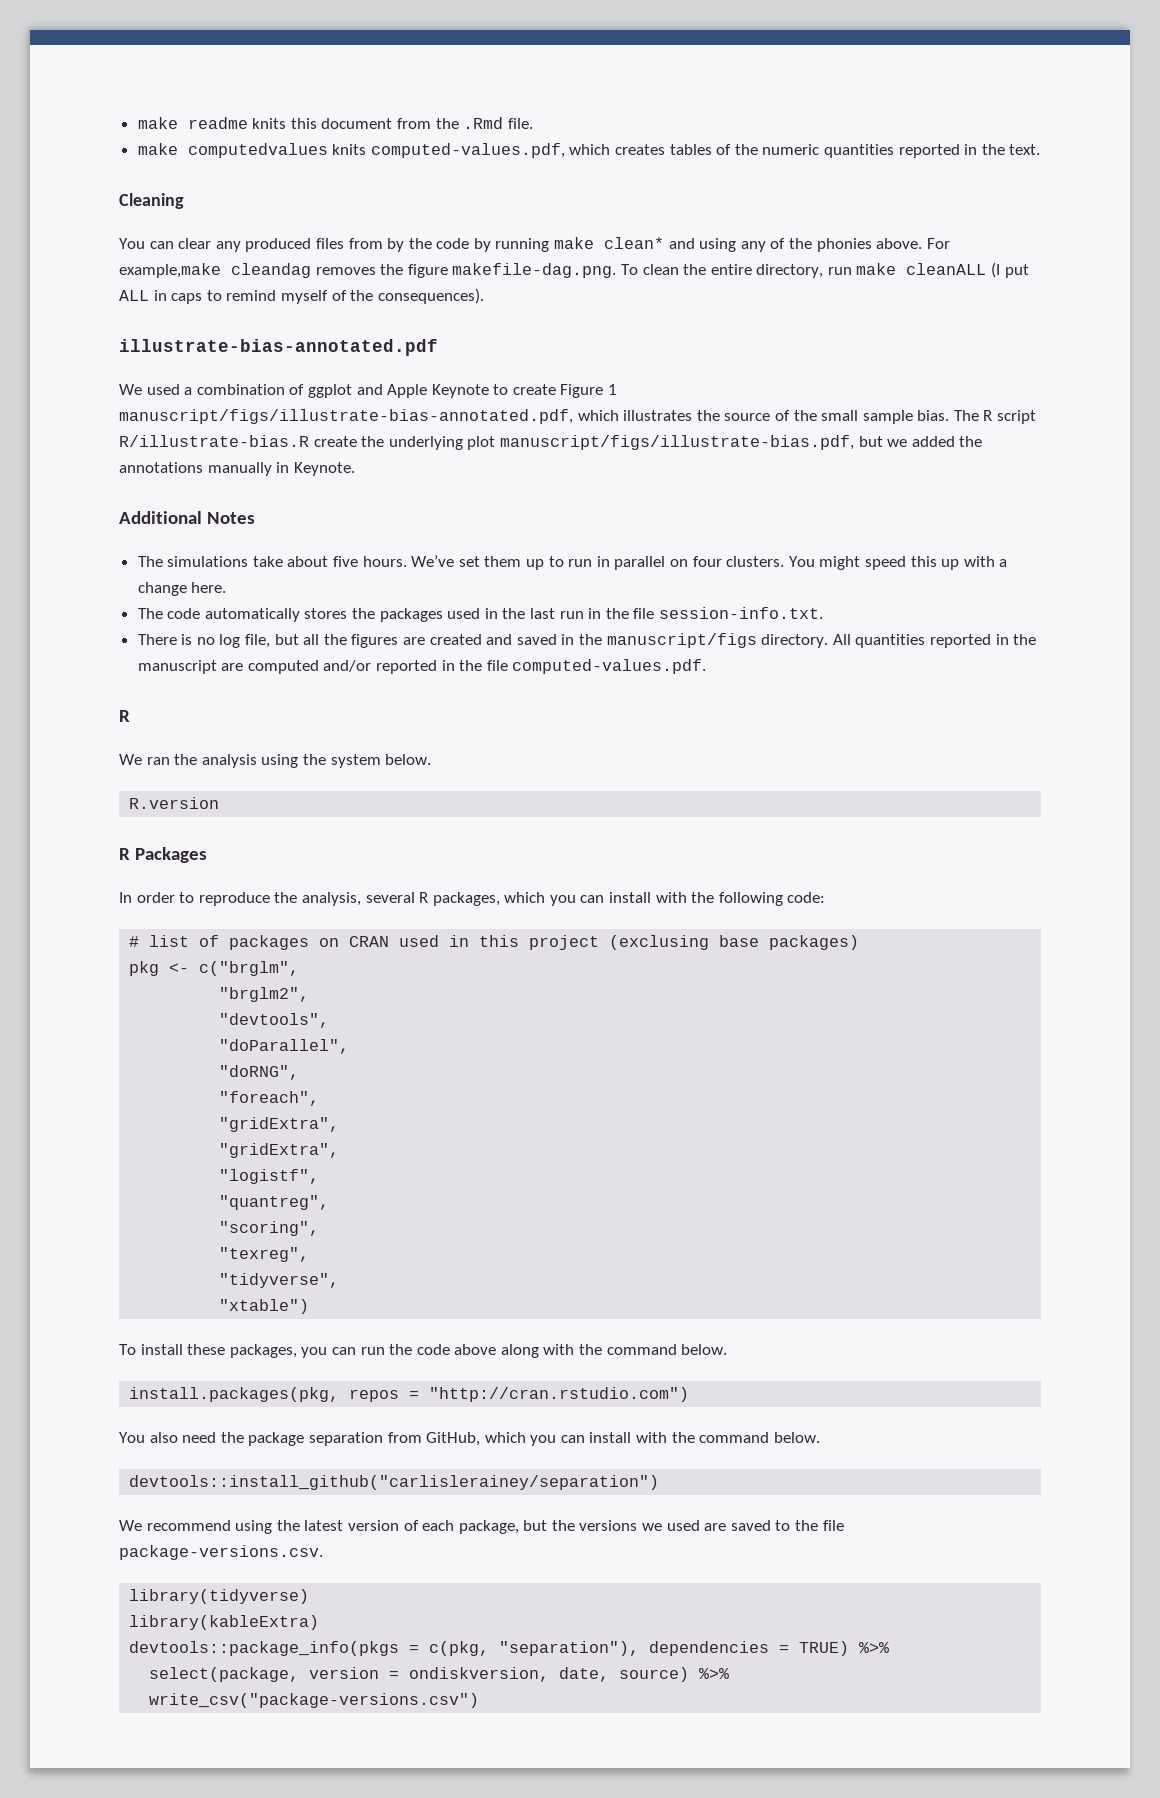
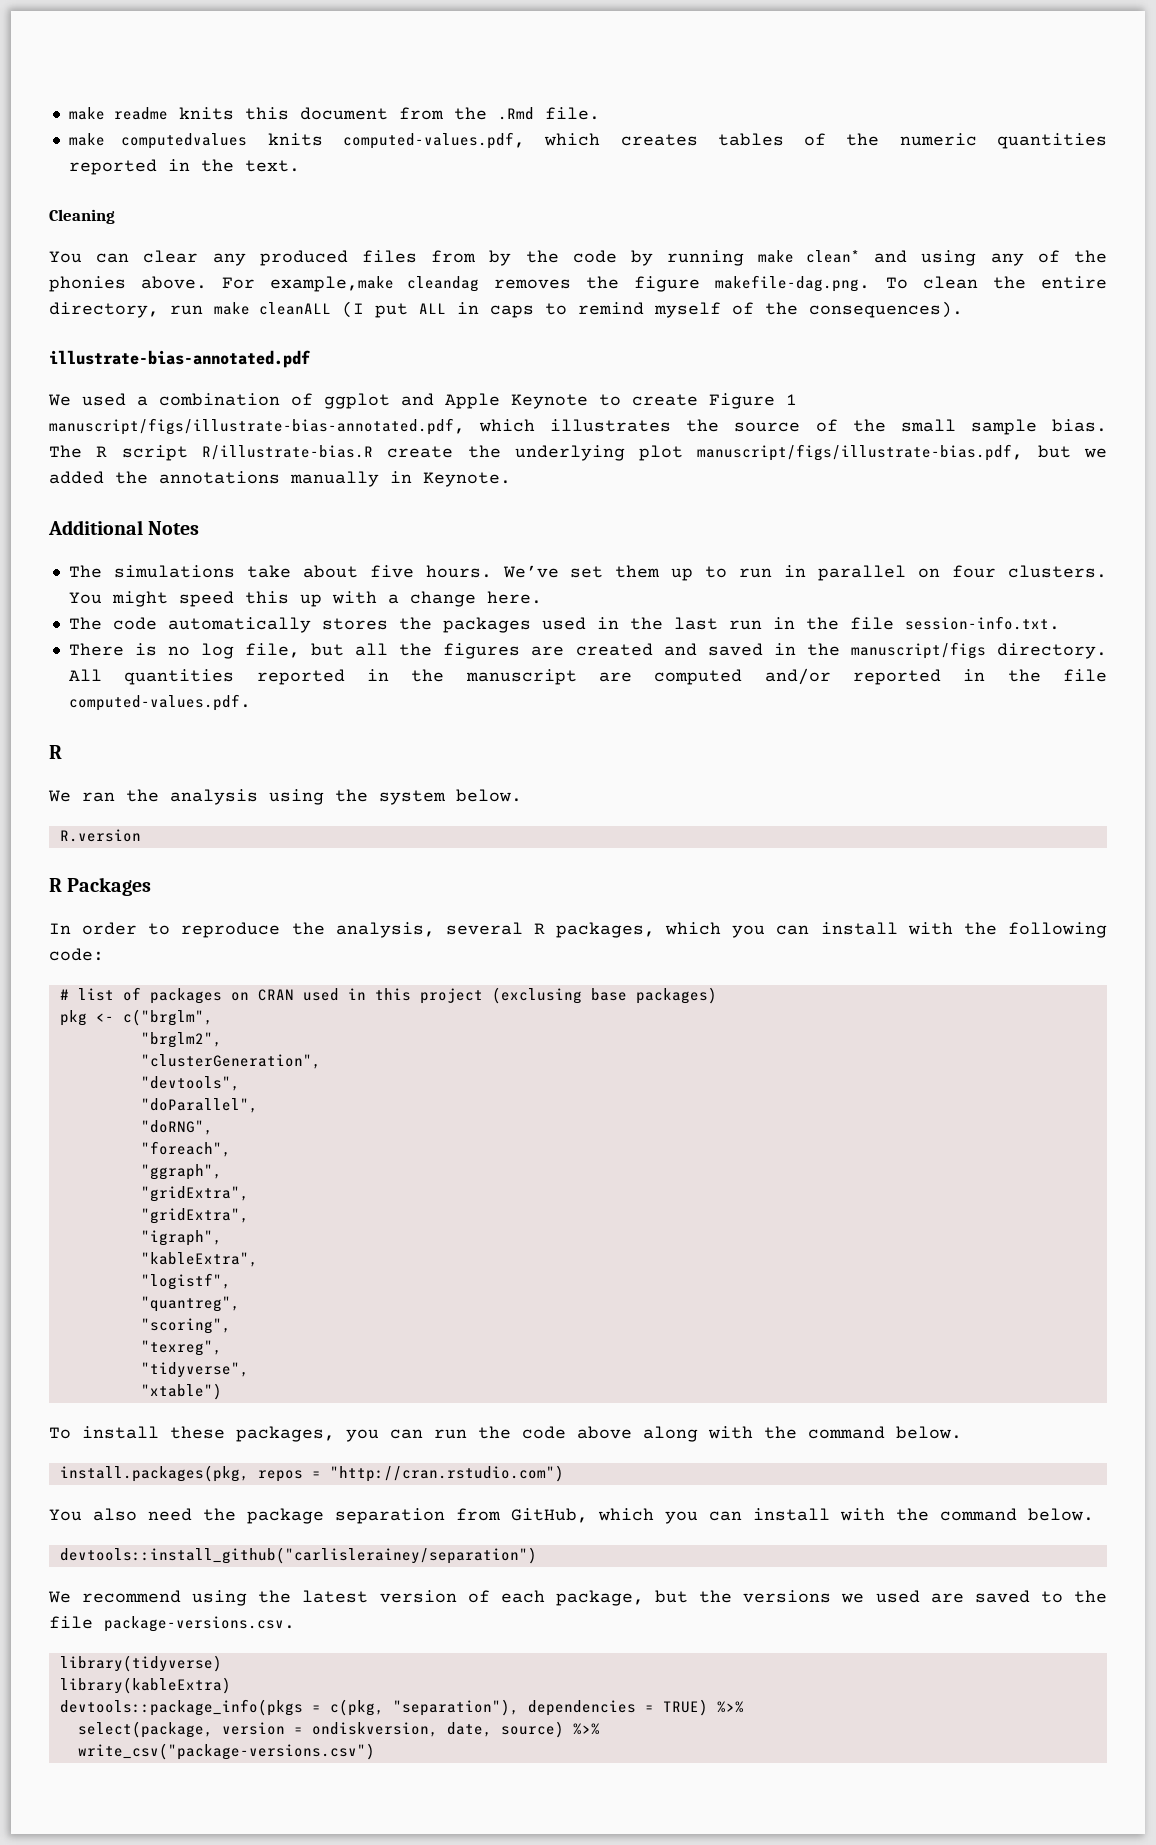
+ "clusterGeneration",
+ "ggraph",
+ "igraph",
+ "kableExtra",

